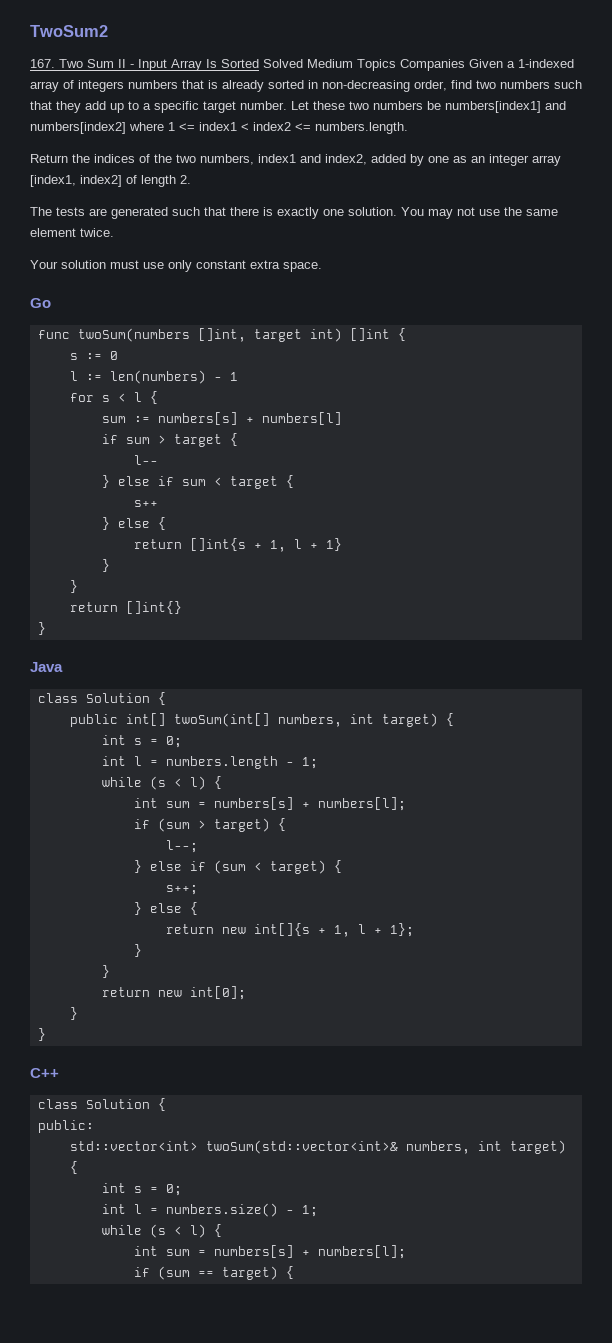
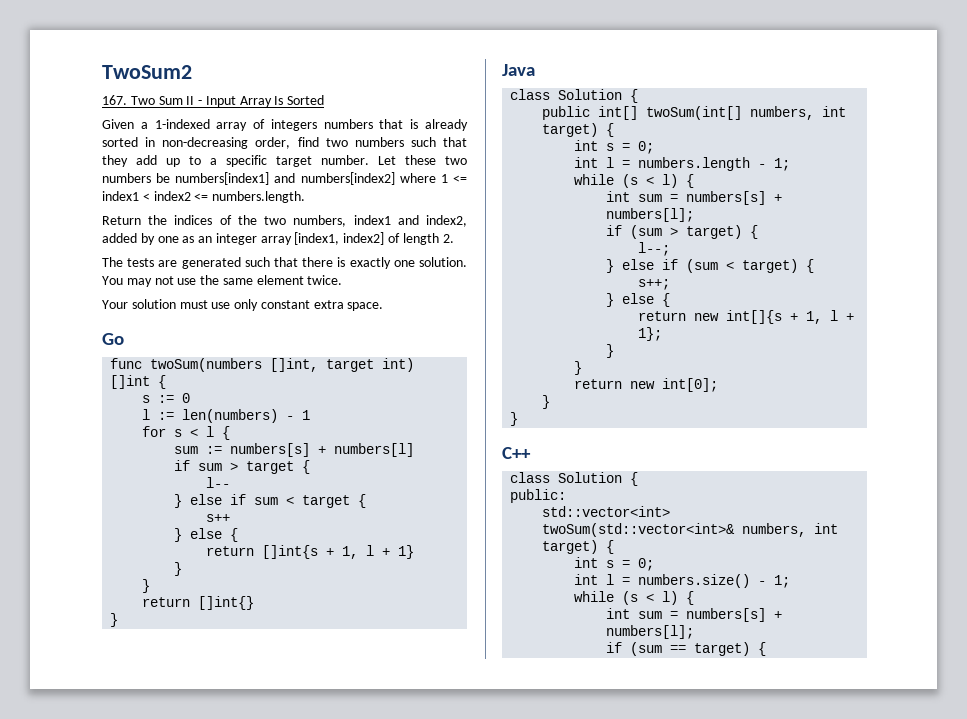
- 167. Two Sum II - Input Array Is Sorted Solved Medium Topics Companies Given a 1-indexed array of integers numbers that is already sorted in non-decreasing order, find two numbers such that they add up to a specific target number.
+ 167. Two Sum II - Input Array Is Sorted
+ Given a 1-indexed array of integers numbers that is already sorted in non-decreasing order, find two numbers such that they add up to a specific target number.

